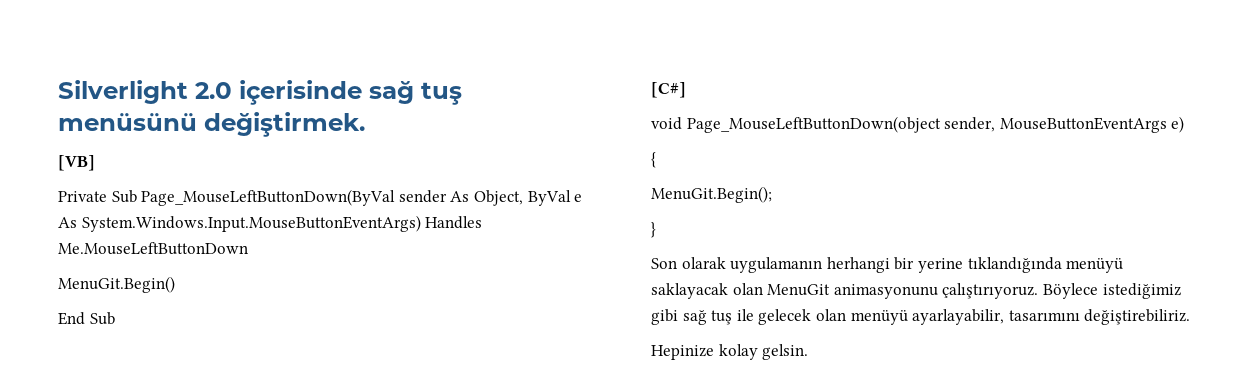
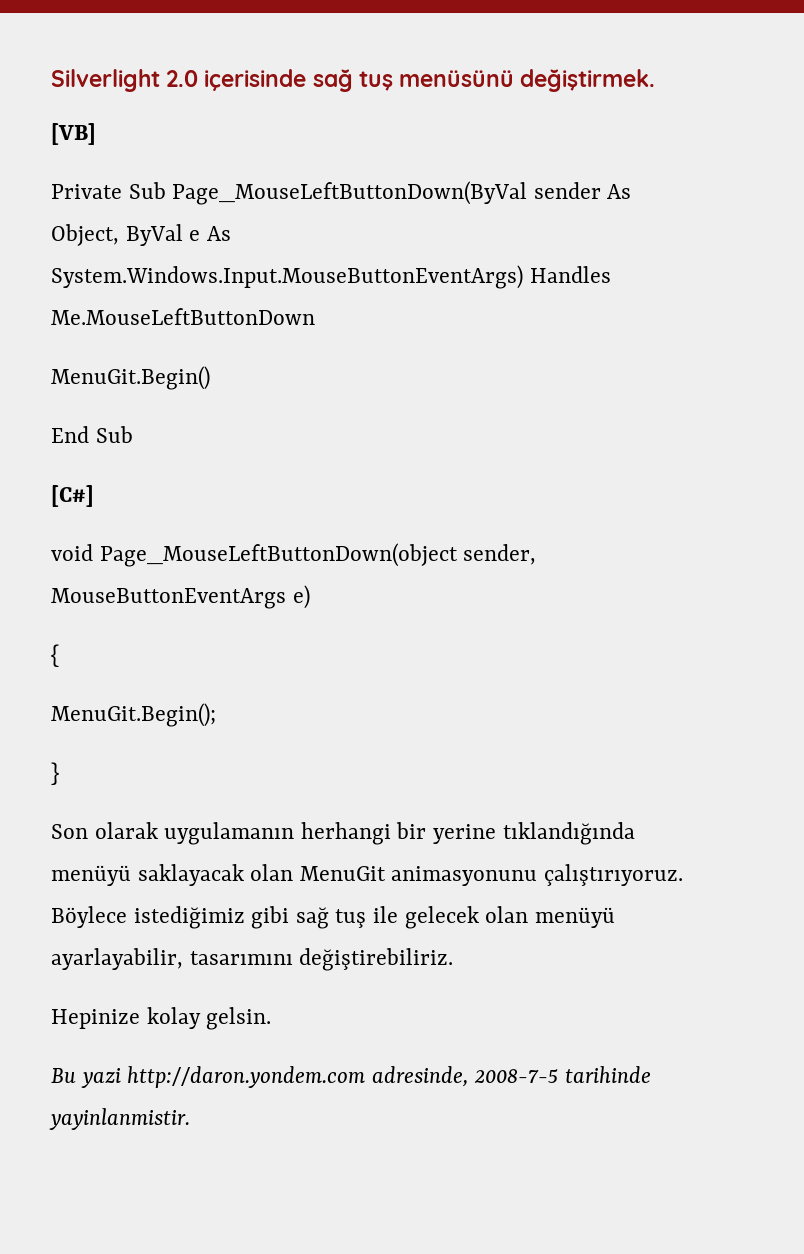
+ Bu yazi http://daron.yondem.com adresinde, 2008-7-5 tarihinde yayinlanmistir.

